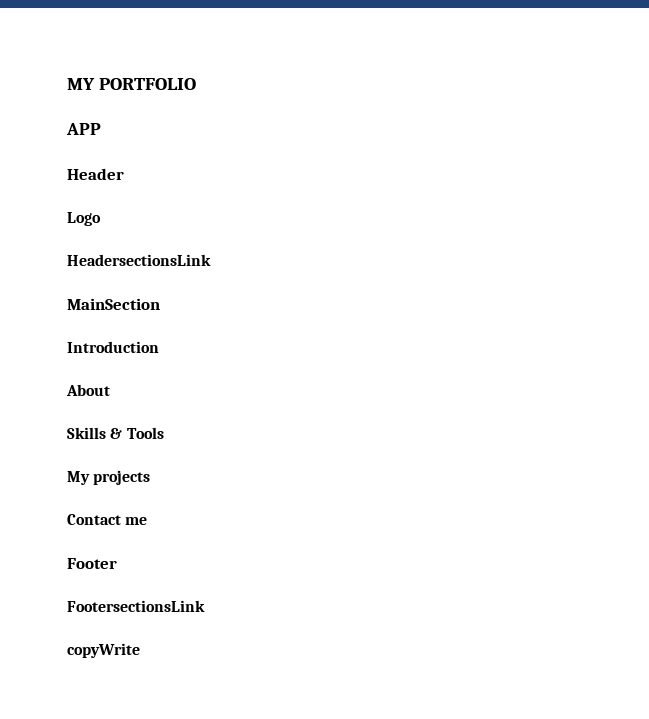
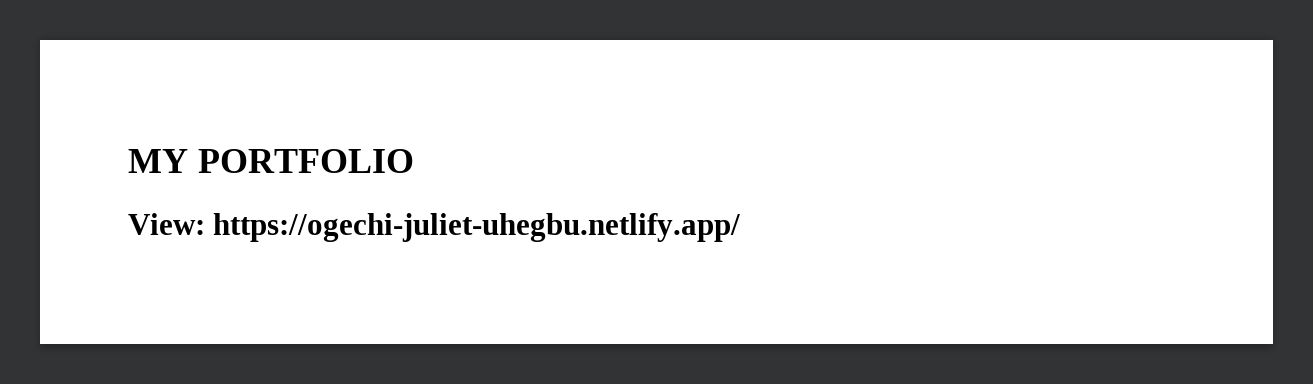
- APP
- Header
- Logo
- HeadersectionsLink
- MainSection
- Introduction
- About
- Skills & Tools
- My projects
- Contact me
- Footer
- FootersectionsLink
- copyWrite
+ View: https://ogechi-juliet-uhegbu.netlify.app/

